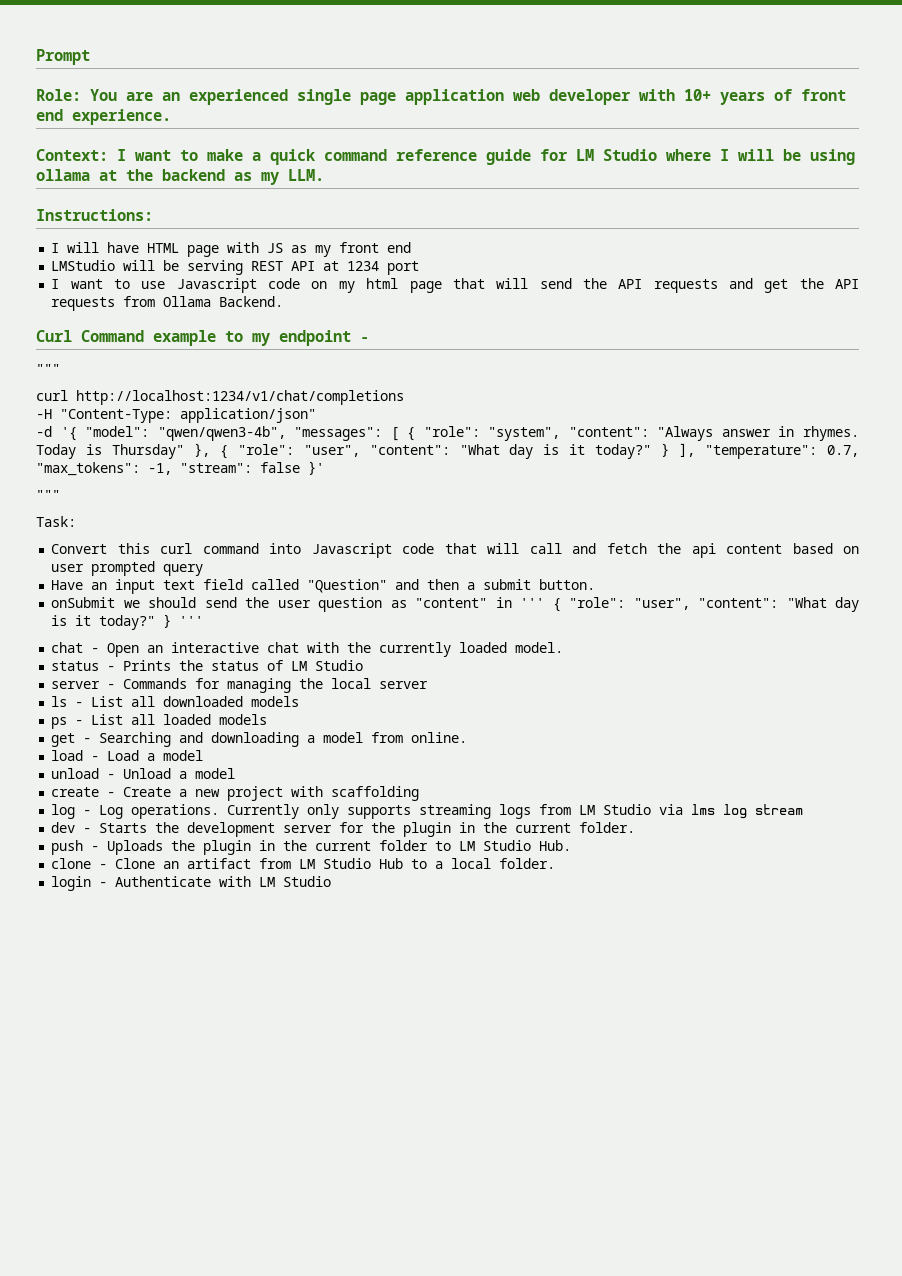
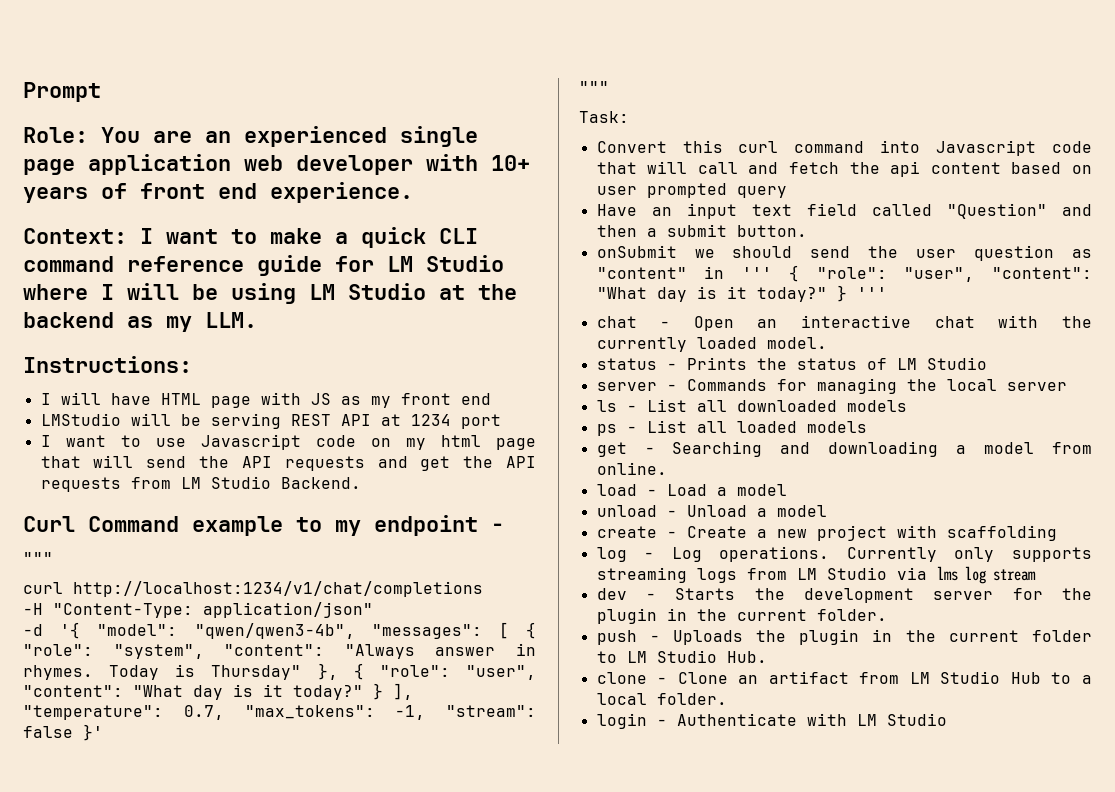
- Context: I want to make a quick command reference guide for LM Studio where I will be using ollama at the backend as my LLM.
+ Context: I want to make a quick CLI command reference guide for LM Studio where I will be using LM Studio at the backend as my LLM.
- I want to use Javascript code on my html page that will send the API requests and get the API requests from Ollama Backend.
+ I want to use Javascript code on my html page that will send the API requests and get the API requests from LM Studio Backend.

